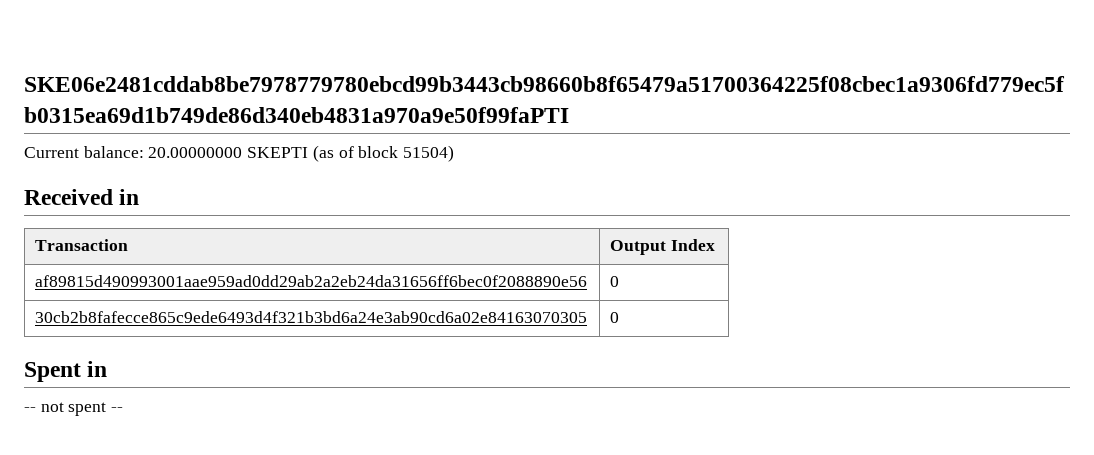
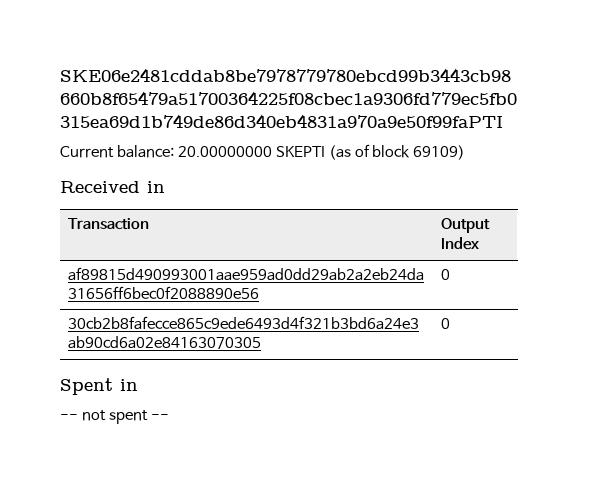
- Current balance: 20.00000000 SKEPTI (as of block 51504)
+ Current balance: 20.00000000 SKEPTI (as of block 69109)

